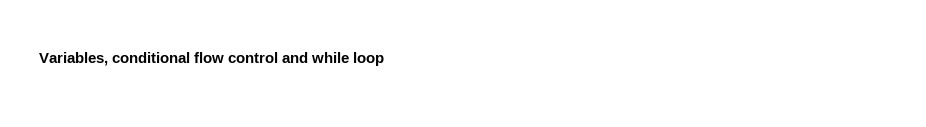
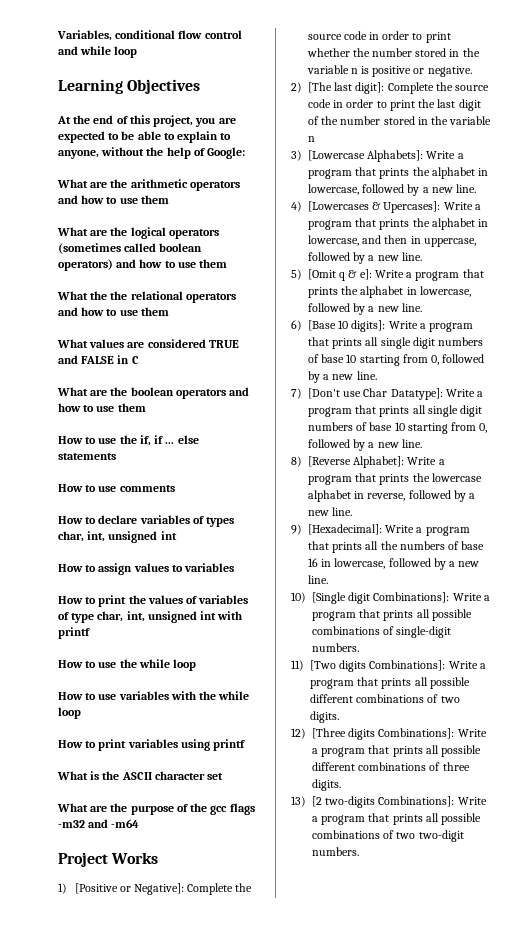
+ Learning Objectives
+ At the end of this project, you are expected to be able to explain to anyone, without the help of Google:
+ What are the arithmetic operators and how to use them
+ What are the logical operators (sometimes called boolean operators) and how to use them
+ What the the relational operators and how to use them
+ What values are considered TRUE and FALSE in C
+ What are the boolean operators and how to use them
+ How to use the if, if ... else statements
+ How to use comments
+ How to declare variables of types char, int, unsigned int
+ How to assign values to variables
+ How to print the values of variables of type char, int, unsigned int with printf
+ How to use the while loop
+ How to use variables with the while loop
+ How to print variables using printf
+ What is the ASCII character set
+ What are the purpose of the gcc flags -m32 and -m64
+ Project Works
+ 1) [Positive or Negative]: Complete the source code in order to print whether the number stored in the variable n is positive or negative.
+ 2) [The last digit]: Complete the source code in order to print the last digit of the number stored in the variable n
+ 3) [Lowercase Alphabets]: Write a program that prints the alphabet in lowercase, followed by a new line.
+ 4) [Lowercases & Upercases]: Write a program that prints the alphabet in lowercase, and then in uppercase, followed by a new line.
+ 5) [Omit q & e]: Write a program that prints the alphabet in lowercase, followed by a new line.
+ 6) [Base 10 digits]: Write a program that prints all single digit numbers of base 10 starting from 0, followed by a new line.
+ 7) [Don't use Char Datatype]: Write a program that prints all single digit numbers of base 10 starting from 0, followed by a new line.
+ 8) [Reverse Alphabet]: Write a program that prints the lowercase alphabet in reverse, followed by a new line.
+ 9) [Hexadecimal]: Write a program that prints all the numbers of base 16 in lowercase, followed by a new line.
+ 10) [Single digit Combinations]: Write a program that prints all possible combinations of single-digit numbers.
+ 11) [Two digits Combinations]: Write a program that prints all possible different combinations of two digits.
+ 12) [Three digits Combinations]: Write a program that prints all possible different combinations of three digits.
+ 13) [2 two-digits Combinations]: Write a program that prints all possible combinations of two two-digit numbers.

